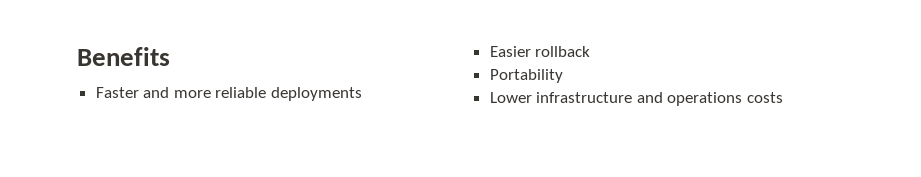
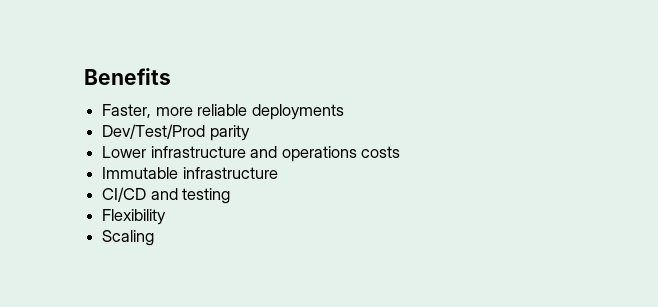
- Faster and more reliable deployments
+ Faster, more reliable deployments
- Easier rollback
- Portability
+ Dev/Test/Prod parity
+ Immutable infrastructure
+ CI/CD and testing
+ Flexibility
+ Scaling

